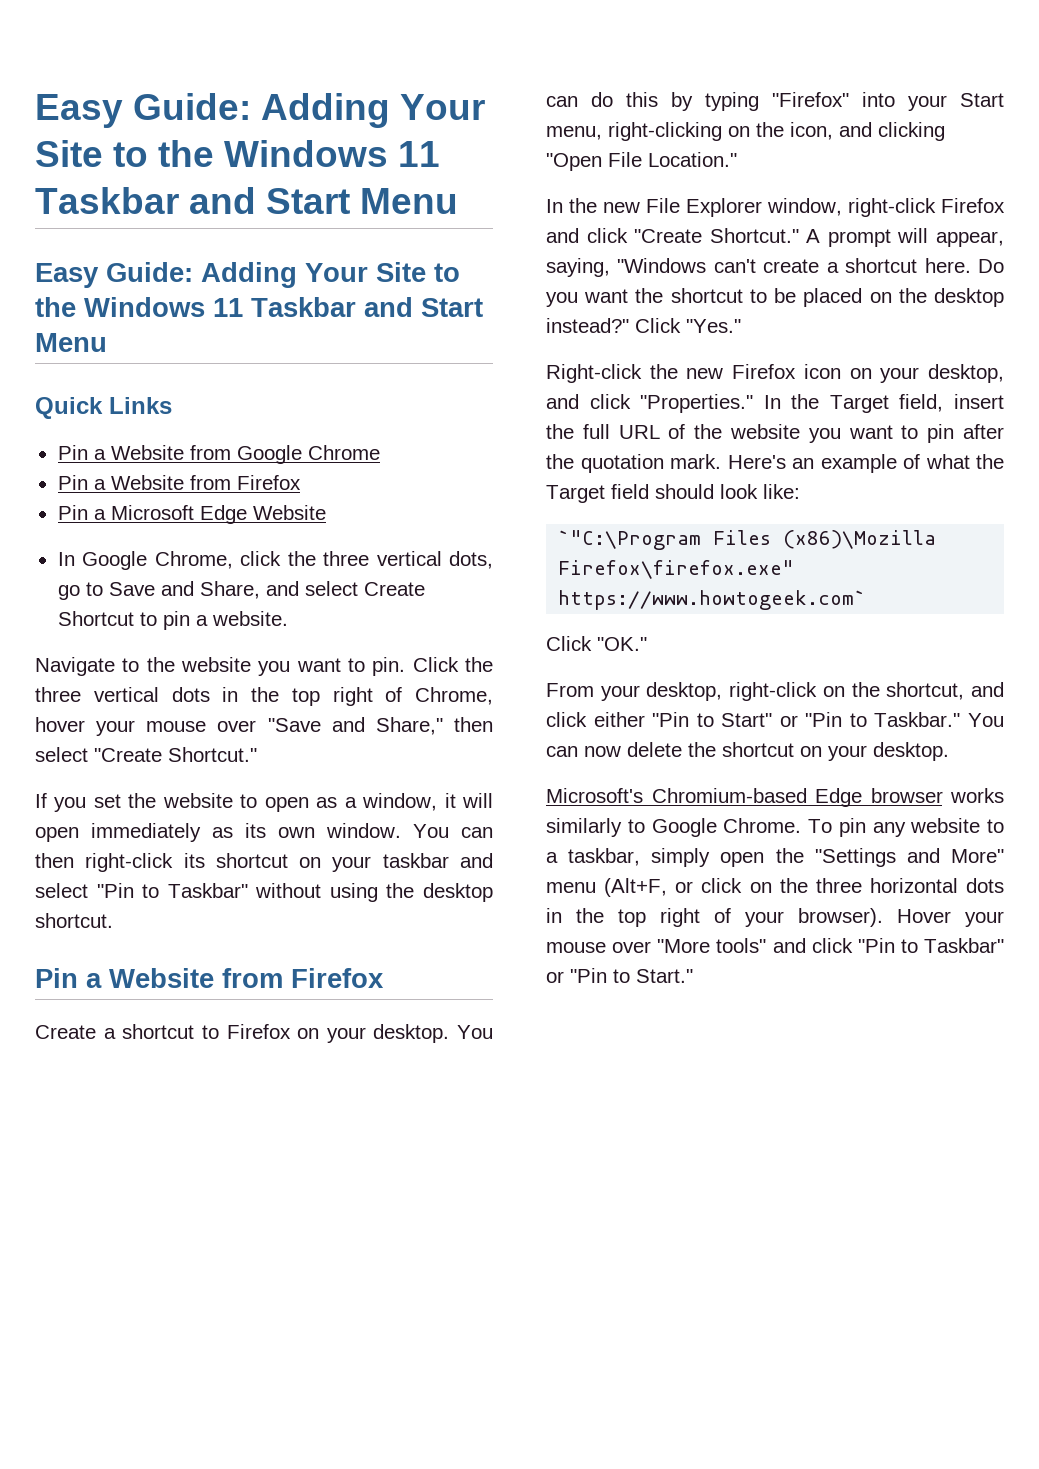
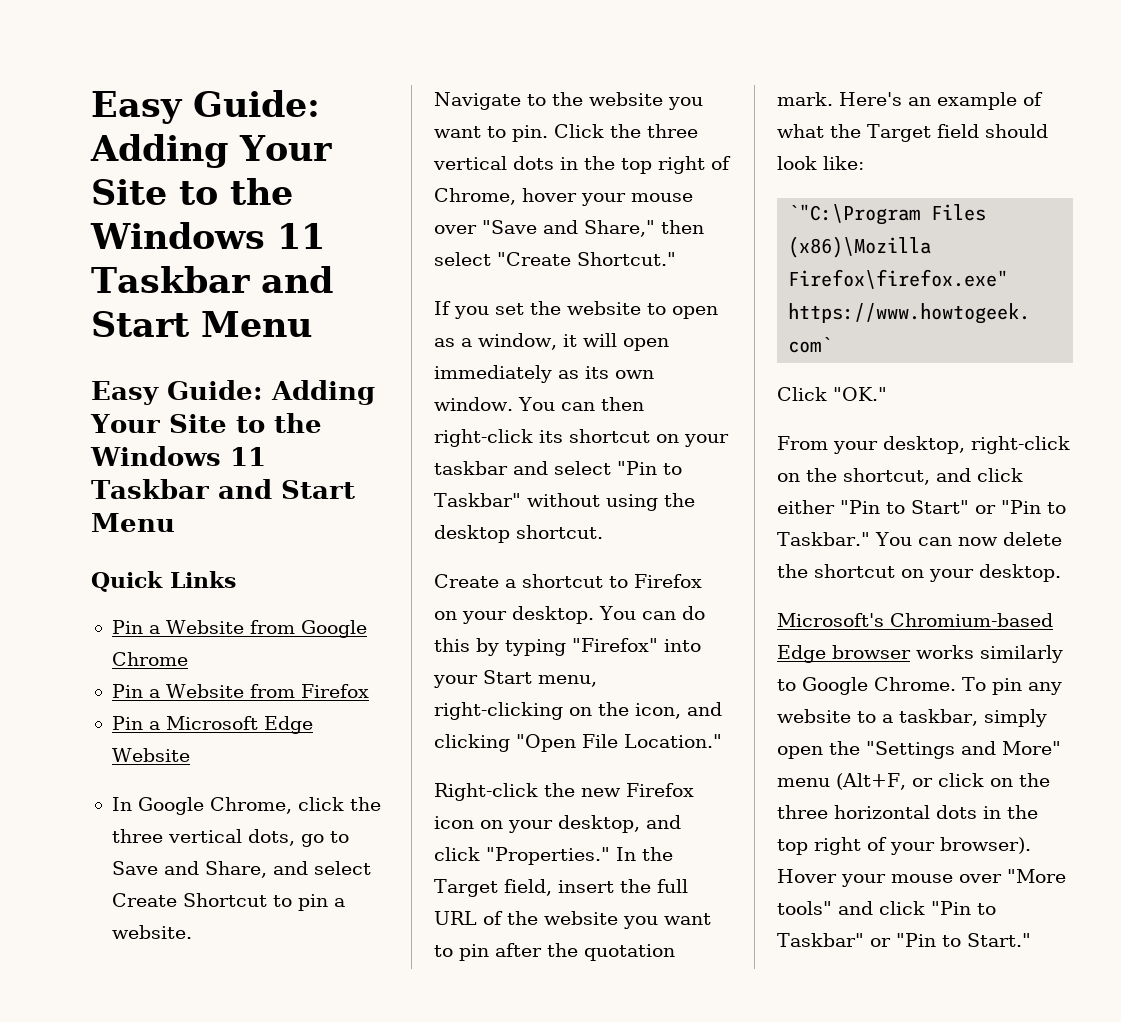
  You can then right-click its shortcut on your taskbar and select "Pin to Taskbar" without using the desktop shortcut.
- Pin a Website from Firefox
- In the new File Explorer window, right-click Firefox and click "Create Shortcut." A prompt will appear, saying, "Windows can't create a shortcut here. Do you want the shortcut to be placed on the desktop instead?" Click "Yes."

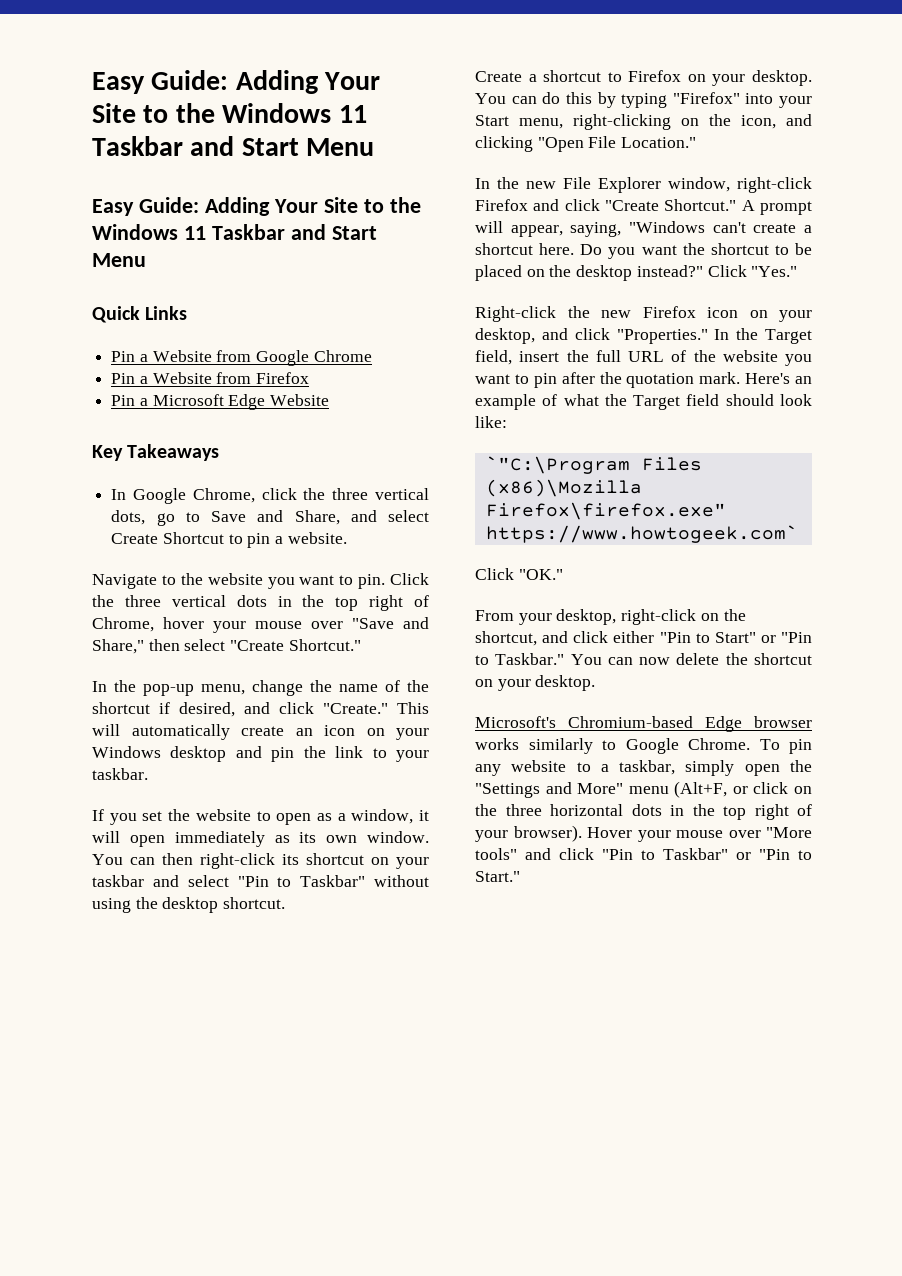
+ Key Takeaways
+ In the pop-up menu, change the name of the shortcut if desired, and click "Create." This will automatically create an icon on your Windows desktop and pin the link to your taskbar.
+ In the new File Explorer window, right-click Firefox and click "Create Shortcut." A prompt will appear, saying, "Windows can't create a shortcut here. Do you want the shortcut to be placed on the desktop instead?" Click "Yes."

